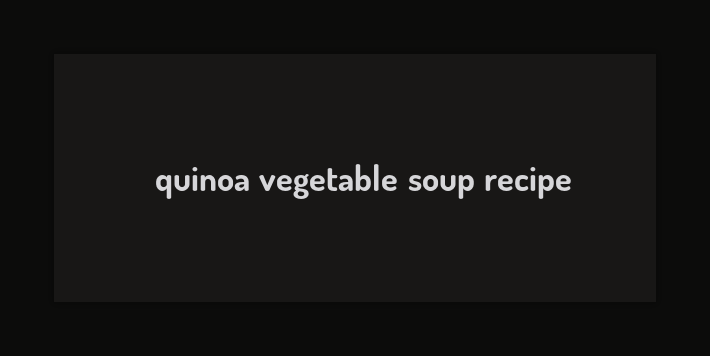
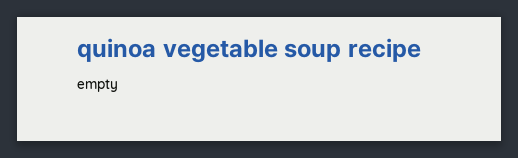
+ empty

